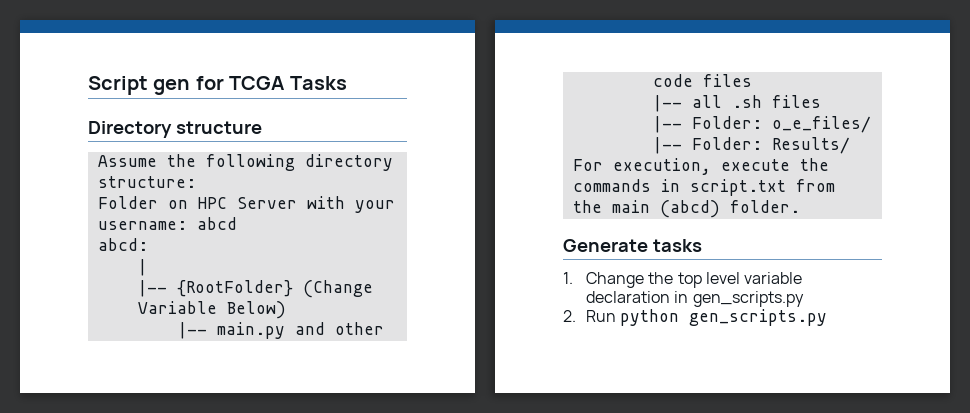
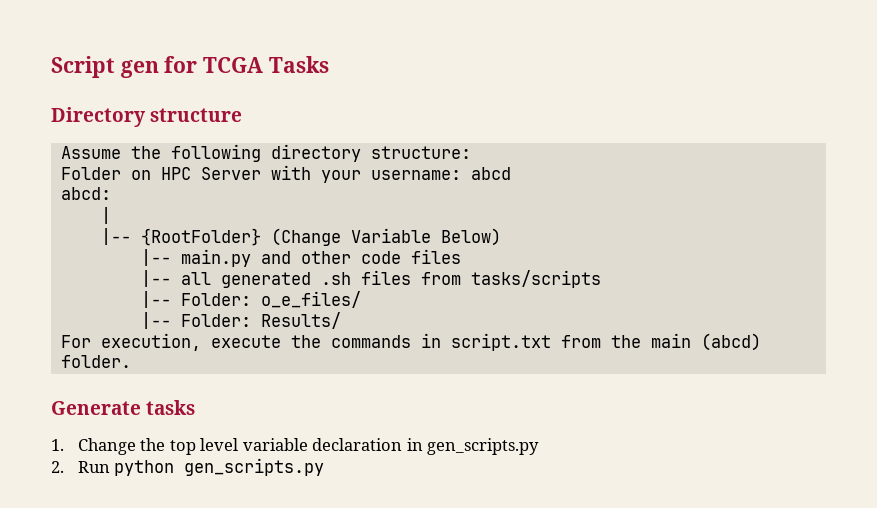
- |-- all .sh files
+ |-- all generated .sh files from tasks/scripts

